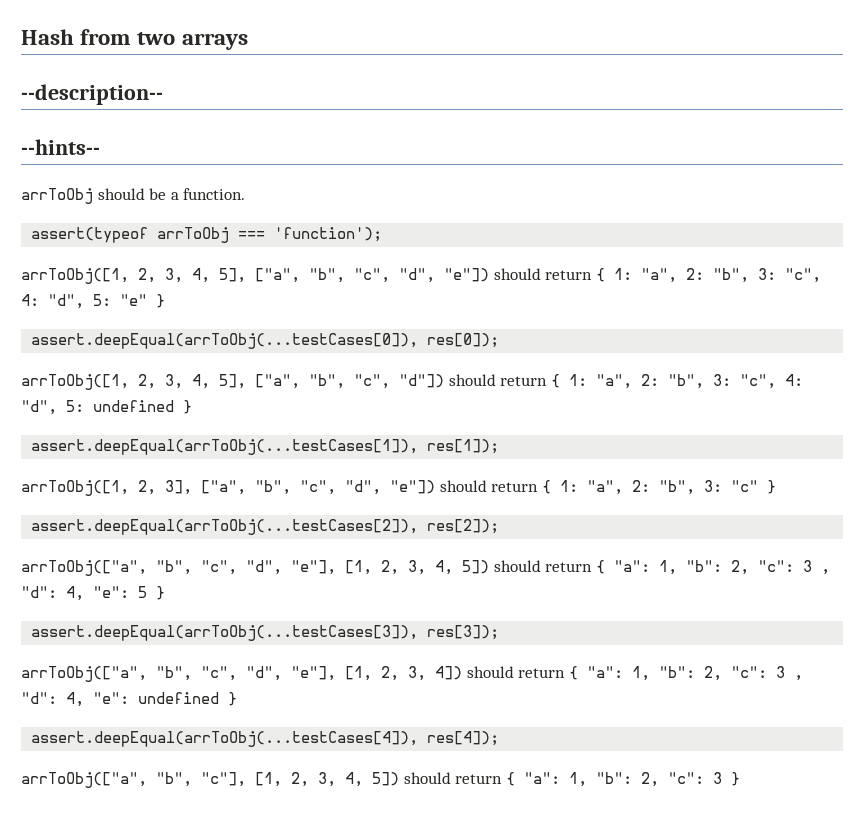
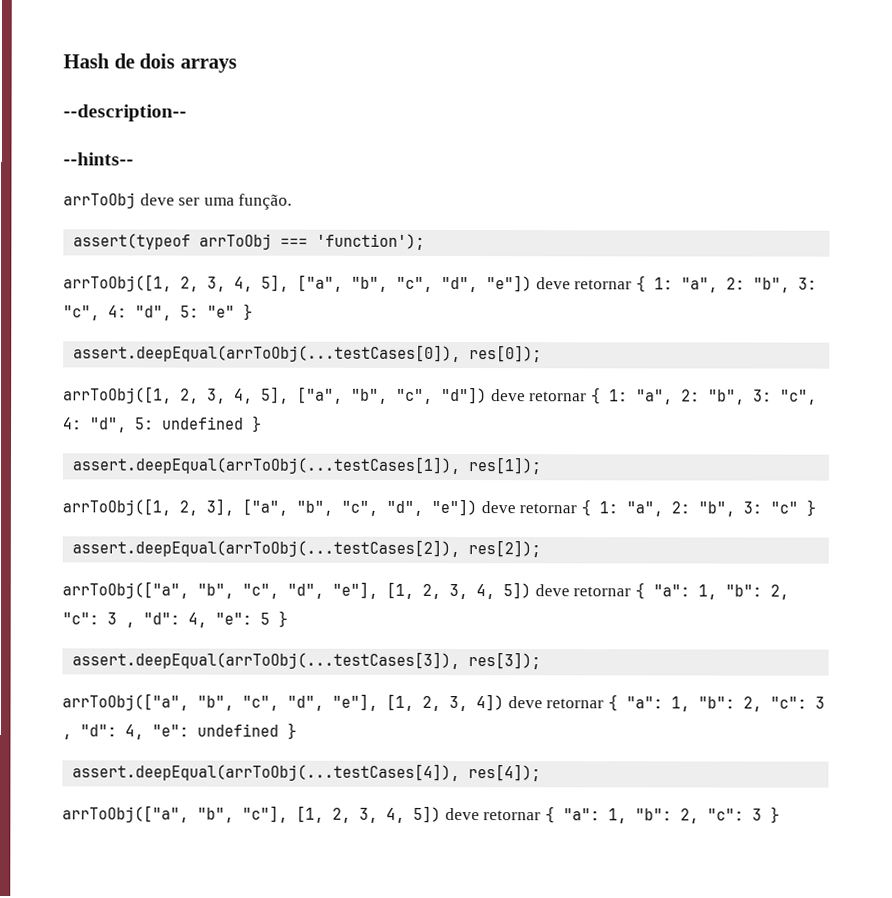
- Hash from two arrays
+ Hash de dois arrays
- arrToObj should be a function.
+ arrToObj deve ser uma função.
- arrToObj([1, 2, 3, 4, 5], ["a", "b", "c", "d", "e"]) should return { 1: "a", 2: "b", 3: "c", 4: "d", 5: "e" }
+ arrToObj([1, 2, 3, 4, 5], ["a", "b", "c", "d", "e"]) deve retornar { 1: "a", 2: "b", 3: "c", 4: "d", 5: "e" }
- arrToObj([1, 2, 3, 4, 5], ["a", "b", "c", "d"]) should return { 1: "a", 2: "b", 3: "c", 4: "d", 5: undefined }
+ arrToObj([1, 2, 3, 4, 5], ["a", "b", "c", "d"]) deve retornar { 1: "a", 2: "b", 3: "c", 4: "d", 5: undefined }
- arrToObj([1, 2, 3], ["a", "b", "c", "d", "e"]) should return { 1: "a", 2: "b", 3: "c" }
+ arrToObj([1, 2, 3], ["a", "b", "c", "d", "e"]) deve retornar { 1: "a", 2: "b", 3: "c" }
- arrToObj(["a", "b", "c", "d", "e"], [1, 2, 3, 4, 5]) should return { "a": 1, "b": 2, "c": 3 , "d": 4, "e": 5 }
+ arrToObj(["a", "b", "c", "d", "e"], [1, 2, 3, 4, 5]) deve retornar { "a": 1, "b": 2, "c": 3 , "d": 4, "e": 5 }
- arrToObj(["a", "b", "c", "d", "e"], [1, 2, 3, 4]) should return { "a": 1, "b": 2, "c": 3 , "d": 4, "e": undefined }
+ arrToObj(["a", "b", "c", "d", "e"], [1, 2, 3, 4]) deve retornar { "a": 1, "b": 2, "c": 3 , "d": 4, "e": undefined }
- arrToObj(["a", "b", "c"], [1, 2, 3, 4, 5]) should return { "a": 1, "b": 2, "c": 3 }
+ arrToObj(["a", "b", "c"], [1, 2, 3, 4, 5]) deve retornar { "a": 1, "b": 2, "c": 3 }

